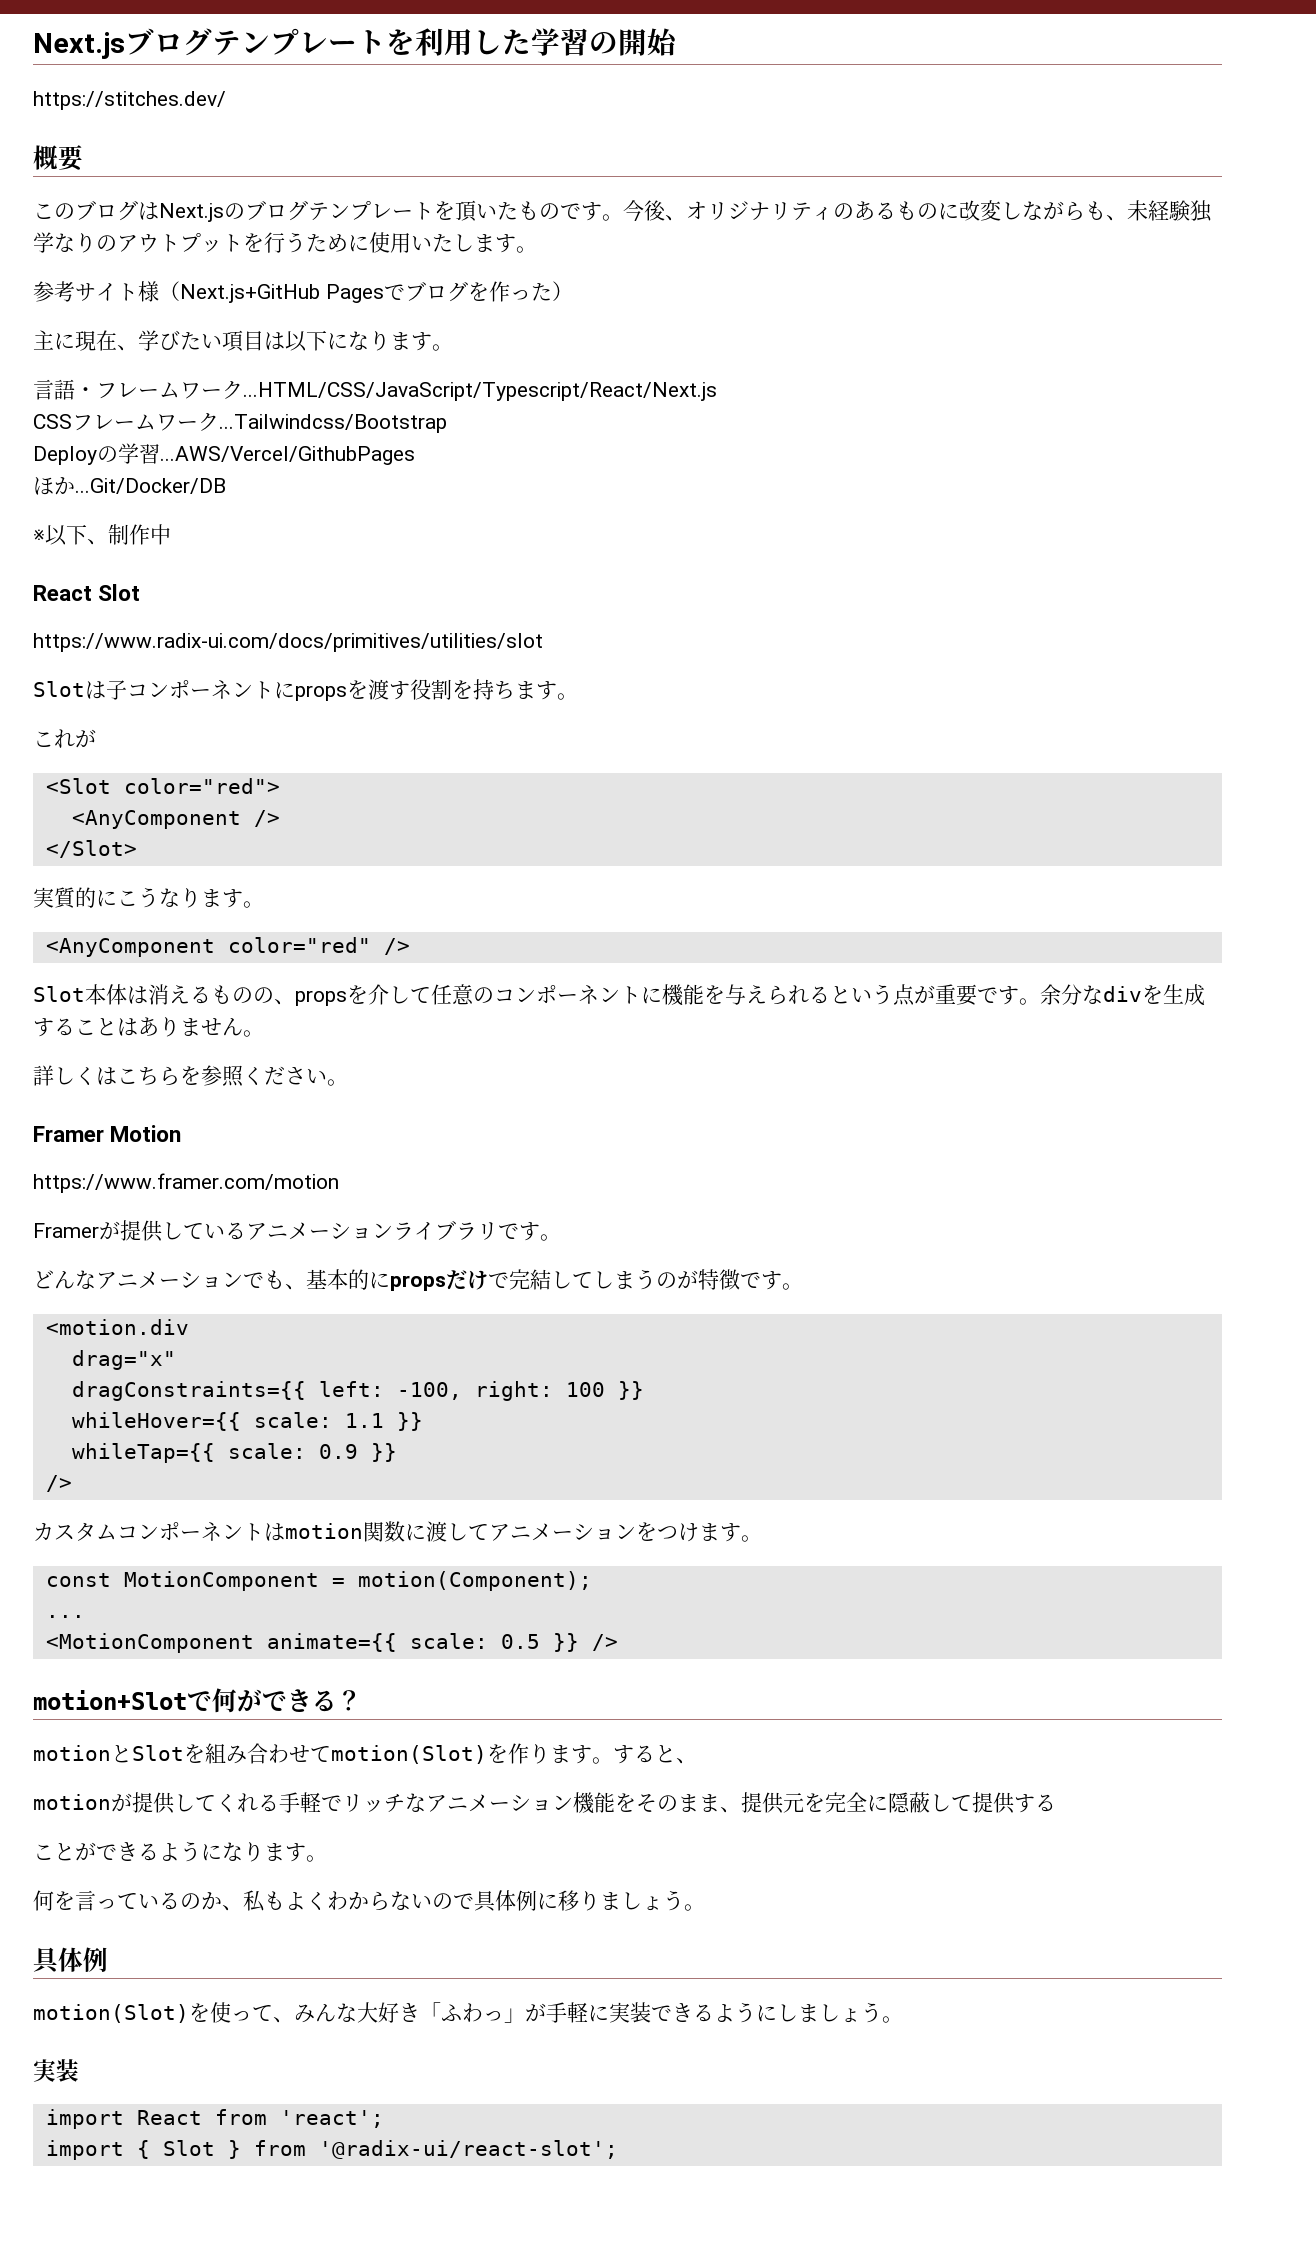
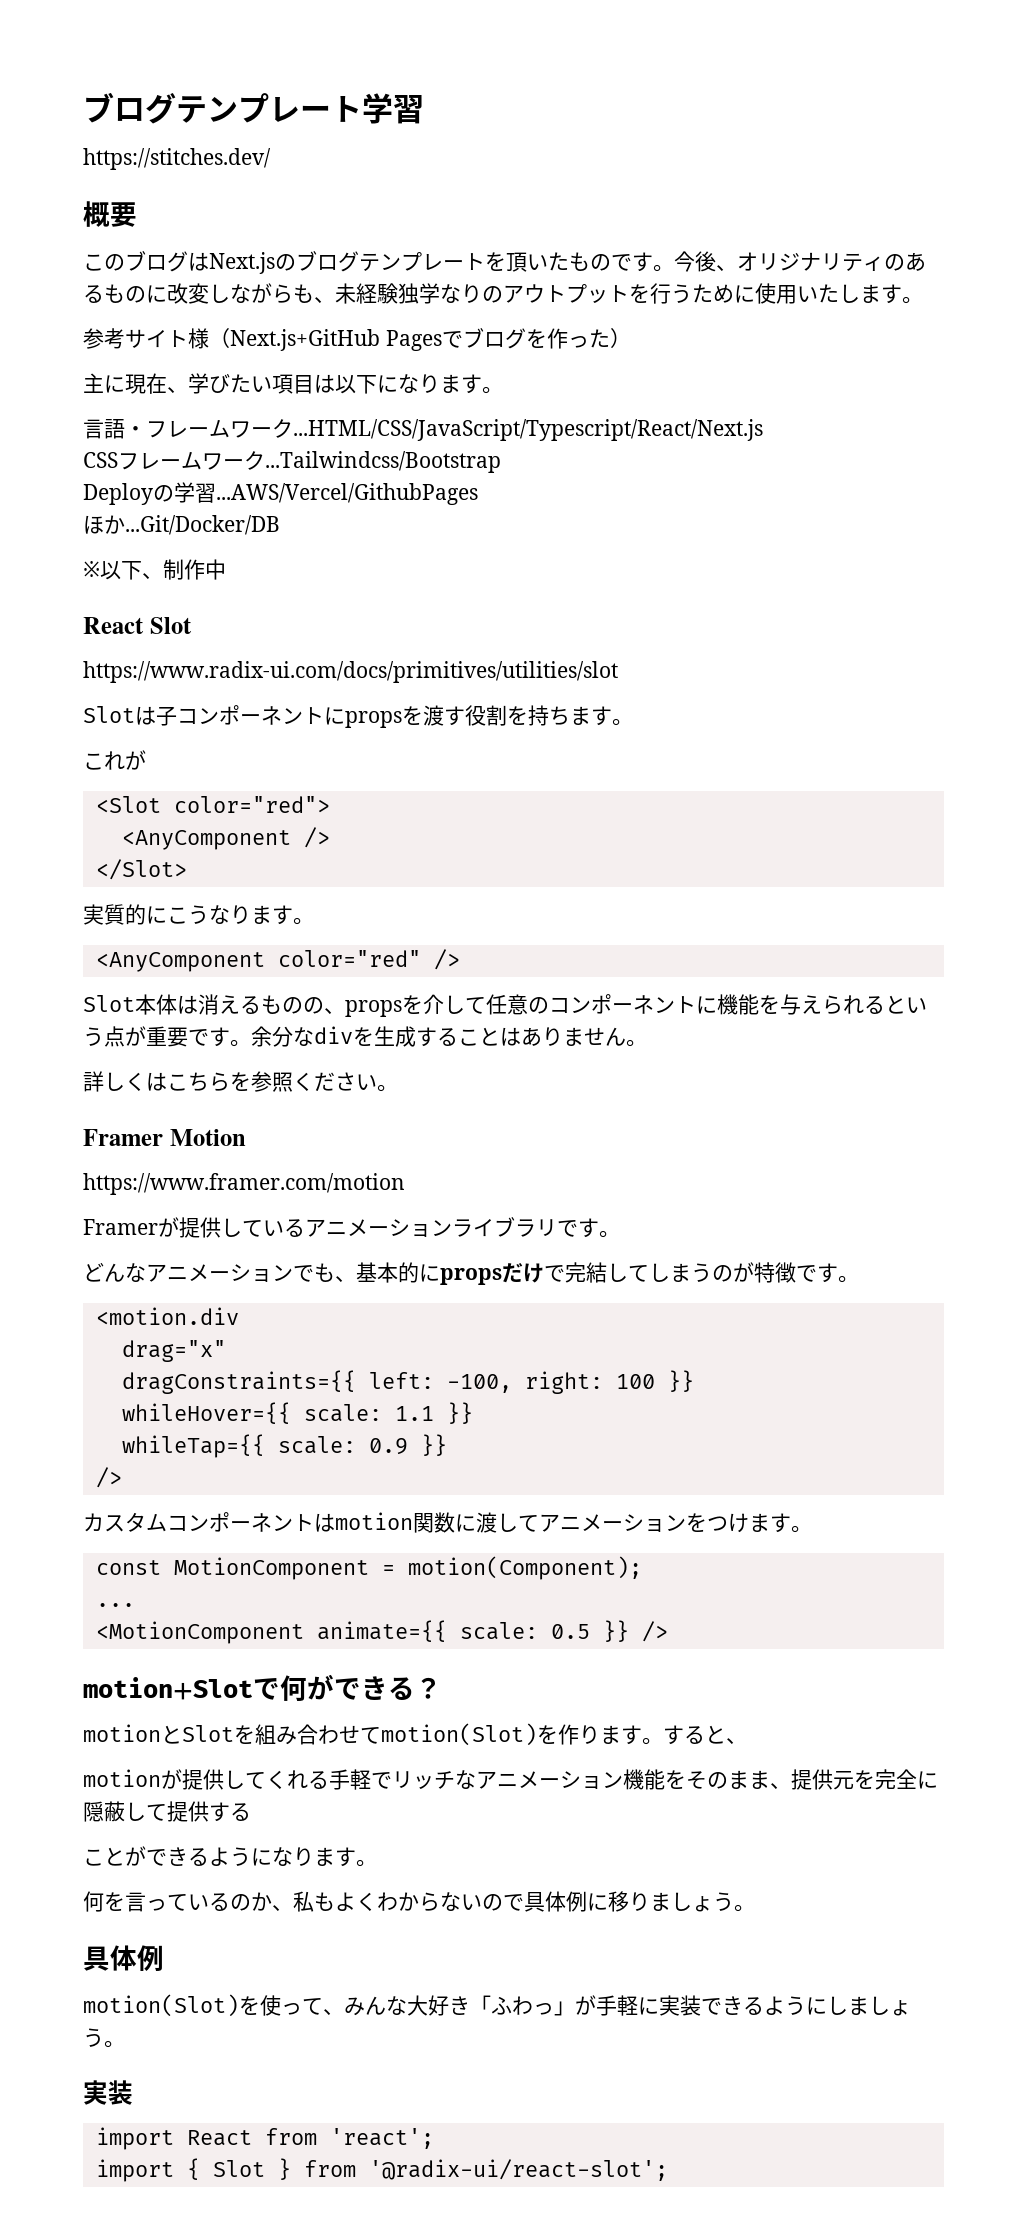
- Next.jsブログテンプレートを利用した学習の開始
+ ブログテンプレート学習

